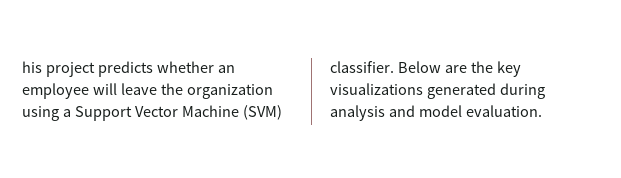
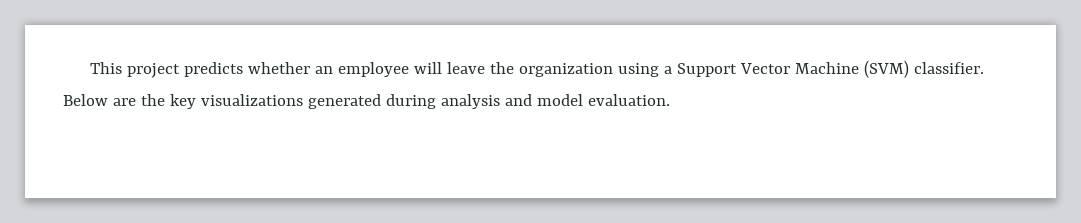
- his project predicts whether an employee will leave the organization using a Support Vector Machine (SVM) classifier.
+ This project predicts whether an employee will leave the organization using a Support Vector Machine (SVM) classifier.

